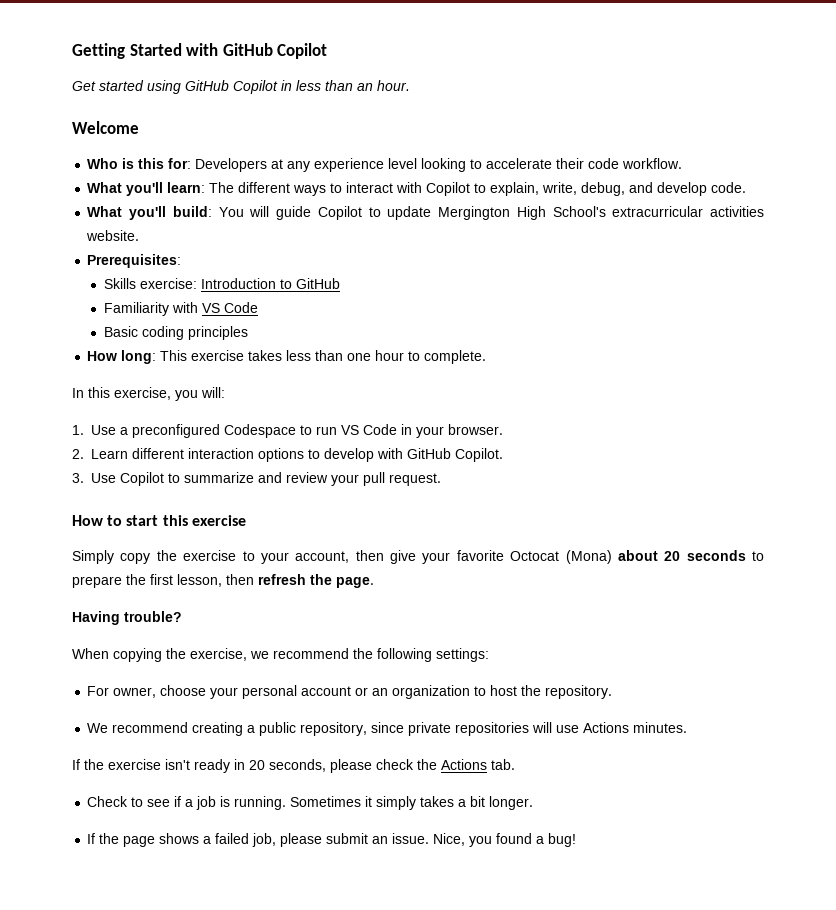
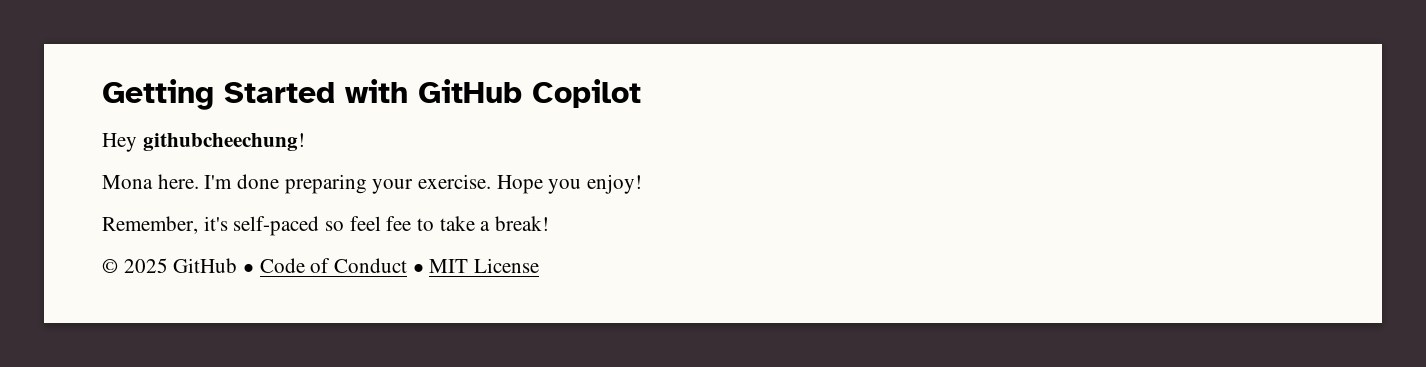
- Get started using GitHub Copilot in less than an hour.
- Welcome
- Who is this for: Developers at any experience level looking to accelerate their code workflow.
- What you'll learn: The different ways to interact with Copilot to explain, write, debug, and develop code.
- What you'll build: You will guide Copilot to update Mergington High School's extracurricular activities website.
- Prerequisites:
- Skills exercise: Introduction to GitHub
- Familiarity with VS Code
- Basic coding principles
- How long: This exercise takes less than one hour to complete.
- In this exercise, you will:
- 1. Use a preconfigured Codespace to run VS Code in your browser.
- 2. Learn different interaction options to develop with GitHub Copilot.
- 3. Use Copilot to summarize and review your pull request.
- How to start this exercise
- Simply copy the exercise to your account, then give your favorite Octocat (Mona) about 20 seconds to prepare the first lesson, then refresh the page.
- Having trouble?
- When copying the exercise, we recommend the following settings:
- For owner, choose your personal account or an organization to host the repository.
- We recommend creating a public repository, since private repositories will use Actions minutes.
- If the exercise isn't ready in 20 seconds, please check the Actions tab.
- Check to see if a job is running. Sometimes it simply takes a bit longer.
- If the page shows a failed job, please submit an issue. Nice, you found a bug!
+ Hey githubcheechung!
+ Mona here. I'm done preparing your exercise. Hope you enjoy!
+ Remember, it's self-paced so feel fee to take a break!
+ © 2025 GitHub • Code of Conduct • MIT License

